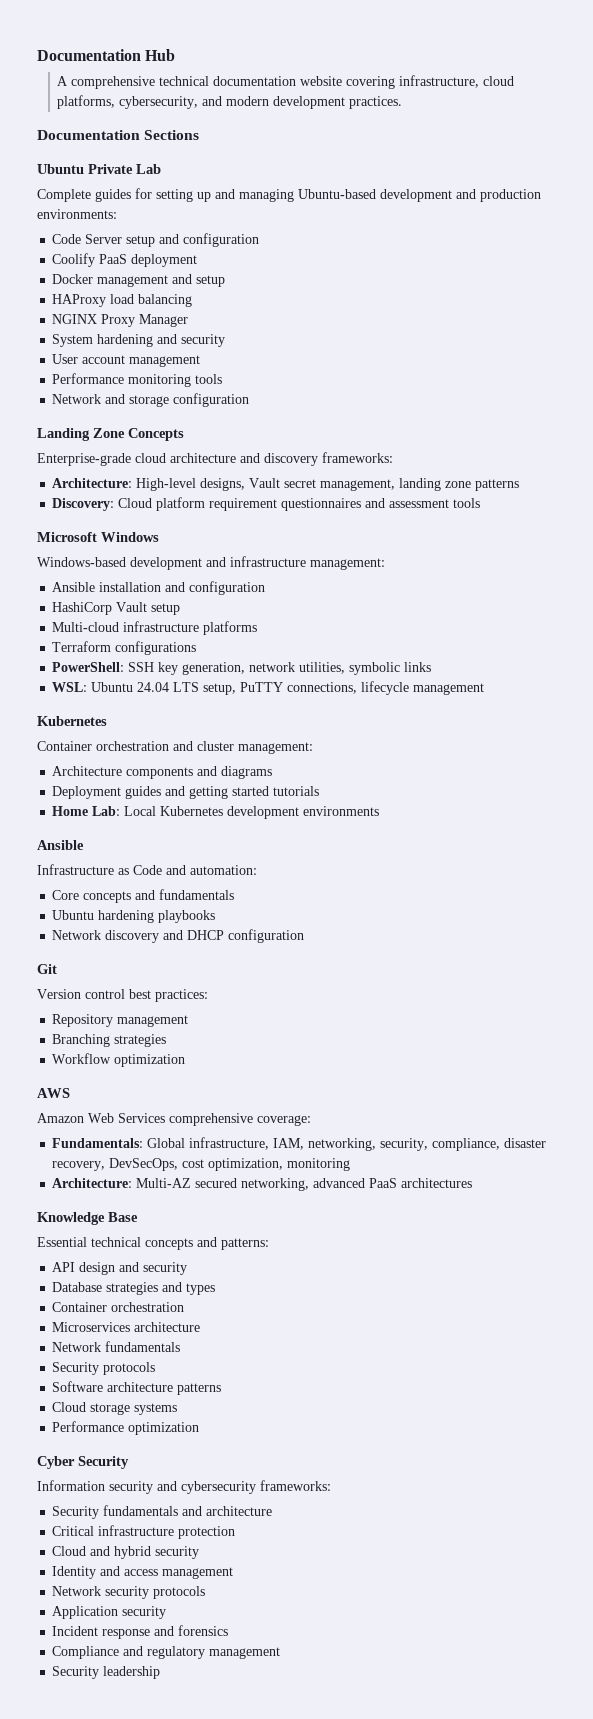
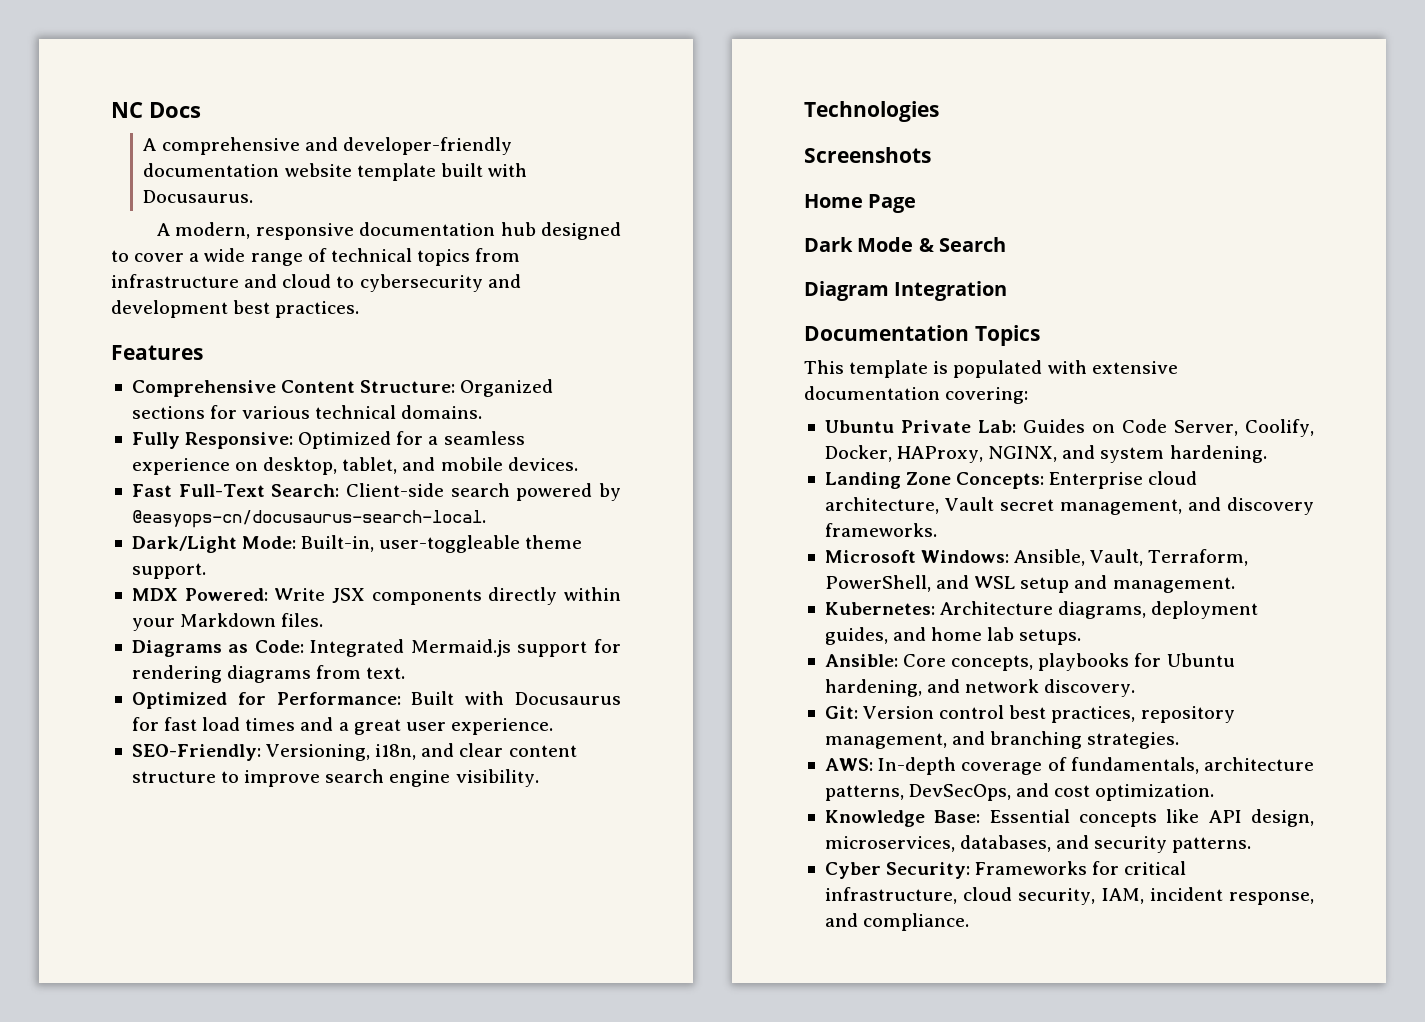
- Documentation Hub
+ NC Docs
- A comprehensive technical documentation website covering infrastructure, cloud platforms, cybersecurity, and modern development practices.
- Documentation Sections
- Ubuntu Private Lab
- Complete guides for setting up and managing Ubuntu-based development and production environments:
- Code Server setup and configuration
- Coolify PaaS deployment
- Docker management and setup
- HAProxy load balancing
- NGINX Proxy Manager
- System hardening and security
- User account management
- Performance monitoring tools
- Network and storage configuration
- Landing Zone Concepts
- Enterprise-grade cloud architecture and discovery frameworks:
- Architecture: High-level designs, Vault secret management, landing zone patterns
- Discovery: Cloud platform requirement questionnaires and assessment tools
- Microsoft Windows
- Windows-based development and infrastructure management:
- Ansible installation and configuration
- HashiCorp Vault setup
- Multi-cloud infrastructure platforms
- Terraform configurations
- PowerShell: SSH key generation, network utilities, symbolic links
- WSL: Ubuntu 24.04 LTS setup, PuTTY connections, lifecycle management
- Kubernetes
- Container orchestration and cluster management:
- Architecture components and diagrams
- Deployment guides and getting started tutorials
- Home Lab: Local Kubernetes development environments
- Ansible
- Infrastructure as Code and automation:
- Core concepts and fundamentals
- Ubuntu hardening playbooks
- Network discovery and DHCP configuration
- Git
- Version control best practices:
- Repository management
- Branching strategies
- Workflow optimization
- AWS
- Amazon Web Services comprehensive coverage:
- Fundamentals: Global infrastructure, IAM, networking, security, compliance, disaster recovery, DevSecOps, cost optimization, monitoring
- Architecture: Multi-AZ secured networking, advanced PaaS architectures
- Knowledge Base
- Essential technical concepts and patterns:
- API design and security
- Database strategies and types
- Container orchestration
- Microservices architecture
- Network fundamentals
- Security protocols
- Software architecture patterns
- Cloud storage systems
- Performance optimization
- Cyber Security
- Information security and cybersecurity frameworks:
- Security fundamentals and architecture
- Critical infrastructure protection
- Cloud and hybrid security
- Identity and access management
- Network security protocols
- Application security
- Incident response and forensics
- Compliance and regulatory management
- Security leadership
+ A comprehensive and developer-friendly documentation website template built with Docusaurus.
+ A modern, responsive documentation hub designed to cover a wide range of technical topics from infrastructure and cloud to cybersecurity and development best practices.
+ Features
+ Comprehensive Content Structure: Organized sections for various technical domains.
+ Fully Responsive: Optimized for a seamless experience on desktop, tablet, and mobile devices.
+ Fast Full-Text Search: Client-side search powered by @easyops-cn/docusaurus-search-local.
+ Dark/Light Mode: Built-in, user-toggleable theme support.
+ MDX Powered: Write JSX components directly within your Markdown files.
+ Diagrams as Code: Integrated Mermaid.js support for rendering diagrams from text.
+ Optimized for Performance: Built with Docusaurus for fast load times and a great user experience.
+ SEO-Friendly: Versioning, i18n, and clear content structure to improve search engine visibility.
+ Technologies
+ Screenshots
+ Home Page
+ Dark Mode & Search
+ Diagram Integration
+ Documentation Topics
+ This template is populated with extensive documentation covering:
+ Ubuntu Private Lab: Guides on Code Server, Coolify, Docker, HAProxy, NGINX, and system hardening.
+ Landing Zone Concepts: Enterprise cloud architecture, Vault secret management, and discovery frameworks.
+ Microsoft Windows: Ansible, Vault, Terraform, PowerShell, and WSL setup and management.
+ Kubernetes: Architecture diagrams, deployment guides, and home lab setups.
+ Ansible: Core concepts, playbooks for Ubuntu hardening, and network discovery.
+ Git: Version control best practices, repository management, and branching strategies.
+ AWS: In-depth coverage of fundamentals, architecture patterns, DevSecOps, and cost optimization.
+ Knowledge Base: Essential concepts like API design, microservices, databases, and security patterns.
+ Cyber Security: Frameworks for critical infrastructure, cloud security, IAM, incident response, and compliance.

